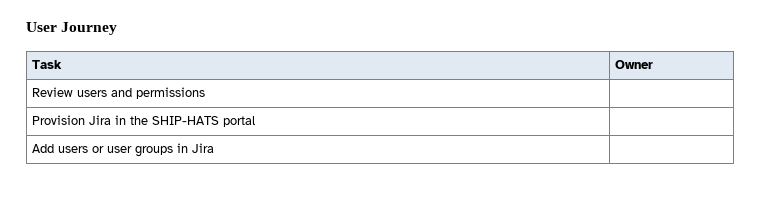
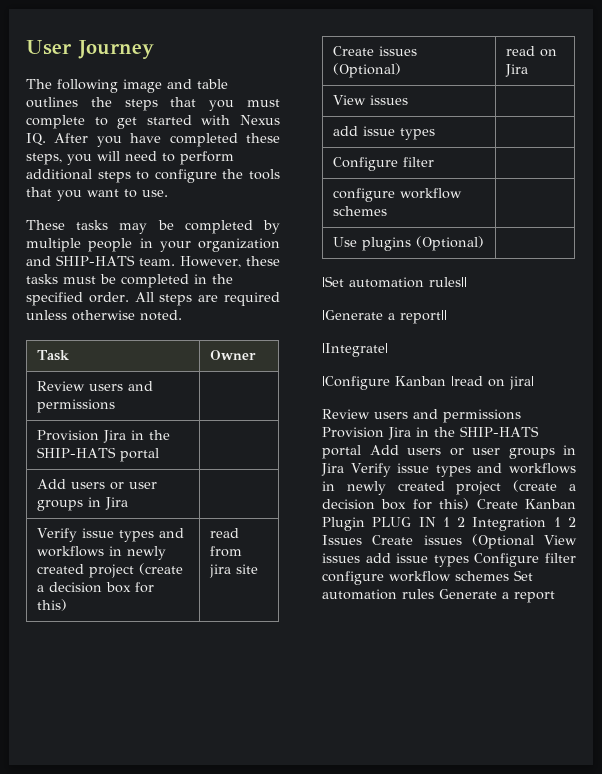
+ The following image and table outlines the steps that you must complete to get started with Nexus IQ. After you have completed these steps, you will need to perform additional steps to configure the tools that you want to use.
+ These tasks may be completed by multiple people in your organization and SHIP-HATS team. However, these tasks must be completed in the specified order. All steps are required unless otherwise noted.
+ Verify issue types and workflows in newly created project (create a decision box for this) | read from jira site
+ Create issues (Optional) | read on Jira
+ View issues |
+ add issue types |
+ Configure filter |
+ configure workflow schemes |
+ Use plugins (Optional) |
+ |Set automation rules||
+ |Generate a report||
+ |Integrate|
+ |Configure Kanban |read on jira|
+ Review users and permissions Provision Jira in the SHIP-HATS portal Add users or user groups in Jira Verify issue types and workflows in newly created project (create a decision box for this) Create Kanban Plugin PLUG IN 1 2 Integration 1 2 Issues Create issues (Optional View issues add issue types Configure filter configure workflow schemes Set automation rules Generate a report

